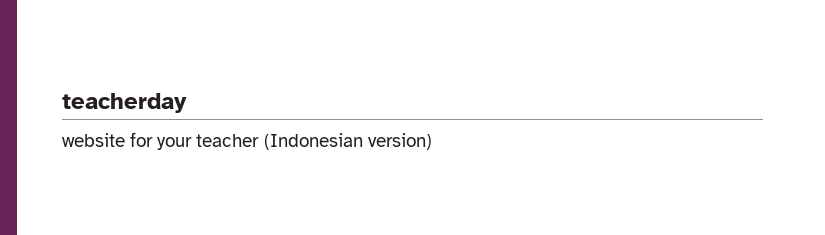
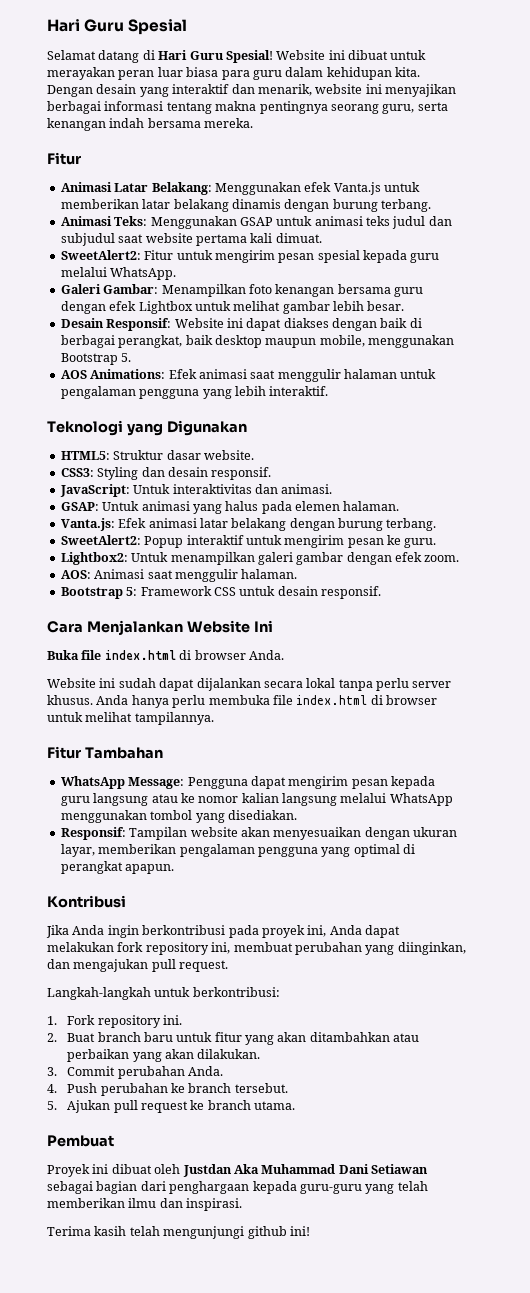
- teacherday
- website for your teacher (Indonesian version)
+ Hari Guru Spesial
+ Selamat datang di Hari Guru Spesial! Website ini dibuat untuk merayakan peran luar biasa para guru dalam kehidupan kita. Dengan desain yang interaktif dan menarik, website ini menyajikan berbagai informasi tentang makna pentingnya seorang guru, serta kenangan indah bersama mereka.
+ Fitur
+ Animasi Latar Belakang: Menggunakan efek Vanta.js untuk memberikan latar belakang dinamis dengan burung terbang.
+ Animasi Teks: Menggunakan GSAP untuk animasi teks judul dan subjudul saat website pertama kali dimuat.
+ SweetAlert2: Fitur untuk mengirim pesan spesial kepada guru melalui WhatsApp.
+ Galeri Gambar: Menampilkan foto kenangan bersama guru dengan efek Lightbox untuk melihat gambar lebih besar.
+ Desain Responsif: Website ini dapat diakses dengan baik di berbagai perangkat, baik desktop maupun mobile, menggunakan Bootstrap 5.
+ AOS Animations: Efek animasi saat menggulir halaman untuk pengalaman pengguna yang lebih interaktif.
+ Teknologi yang Digunakan
+ HTML5: Struktur dasar website.
+ CSS3: Styling dan desain responsif.
+ JavaScript: Untuk interaktivitas dan animasi.
+ GSAP: Untuk animasi yang halus pada elemen halaman.
+ Vanta.js: Efek animasi latar belakang dengan burung terbang.
+ SweetAlert2: Popup interaktif untuk mengirim pesan ke guru.
+ Lightbox2: Untuk menampilkan galeri gambar dengan efek zoom.
+ AOS: Animasi saat menggulir halaman.
+ Bootstrap 5: Framework CSS untuk desain responsif.
+ Cara Menjalankan Website Ini
+ Buka file index.html di browser Anda.
+ Website ini sudah dapat dijalankan secara lokal tanpa perlu server khusus. Anda hanya perlu membuka file index.html di browser untuk melihat tampilannya.
+ Fitur Tambahan
+ WhatsApp Message: Pengguna dapat mengirim pesan kepada guru langsung atau ke nomor kalian langsung melalui WhatsApp menggunakan tombol yang disediakan.
+ Responsif: Tampilan website akan menyesuaikan dengan ukuran layar, memberikan pengalaman pengguna yang optimal di perangkat apapun.
+ Kontribusi
+ Jika Anda ingin berkontribusi pada proyek ini, Anda dapat melakukan fork repository ini, membuat perubahan yang diinginkan, dan mengajukan pull request.
+ Langkah-langkah untuk berkontribusi:
+ 1. Fork repository ini.
+ 2. Buat branch baru untuk fitur yang akan ditambahkan atau perbaikan yang akan dilakukan.
+ 3. Commit perubahan Anda.
+ 4. Push perubahan ke branch tersebut.
+ 5. Ajukan pull request ke branch utama.
+ Pembuat
+ Proyek ini dibuat oleh Justdan Aka Muhammad Dani Setiawan sebagai bagian dari penghargaan kepada guru-guru yang telah memberikan ilmu dan inspirasi.
+ Terima kasih telah mengunjungi github ini!

